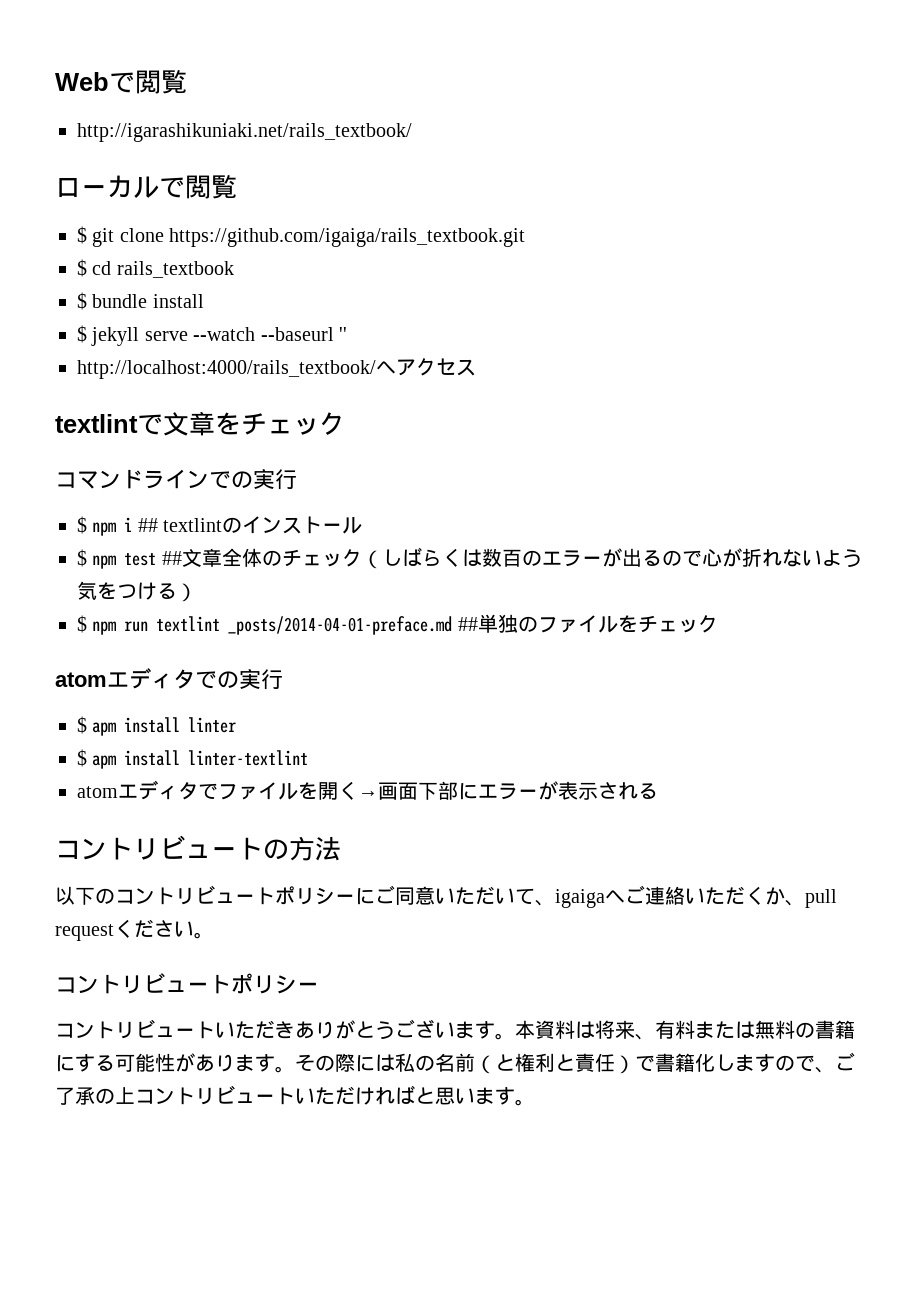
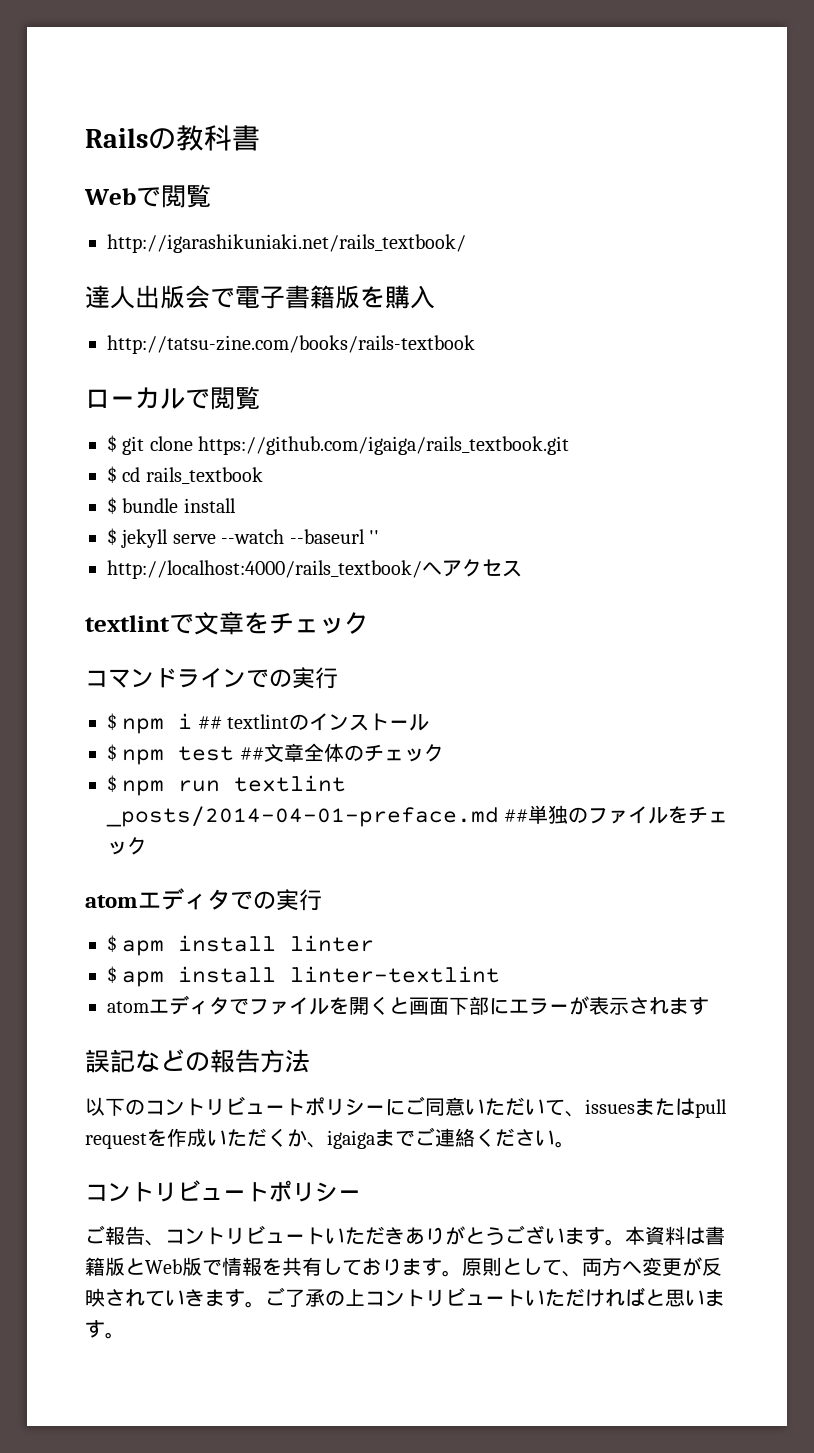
+ Railsの教科書
+ 達人出版会で電子書籍版を購入
+ http://tatsu-zine.com/books/rails-textbook
- $ npm test ##文章全体のチェック（しばらくは数百のエラーが出るので心が折れないよう気をつける）
+ $ npm test ##文章全体のチェック
- atomエディタでファイルを開く→画面下部にエラーが表示される
- コントリビュートの方法
+ atomエディタでファイルを開くと画面下部にエラーが表示されます
+ 誤記などの報告方法
- 以下のコントリビュートポリシーにご同意いただいて、igaigaへご連絡いただくか、pull requestください。
+ 以下のコントリビュートポリシーにご同意いただいて、issuesまたはpull requestを作成いただくか、igaigaまでご連絡ください。
- コントリビュートいただきありがとうございます。
+ ご報告、コントリビュートいただきありがとうございます。
- 本資料は将来、有料または無料の書籍にする可能性があります。その際には私の名前（と権利と責任）で書籍化しますので、ご了承の上コントリビュートいただければと思います。
+ 本資料は書籍版とWeb版で情報を共有しております。原則として、両方へ変更が反映されていきます。ご了承の上コントリビュートいただければと思います。

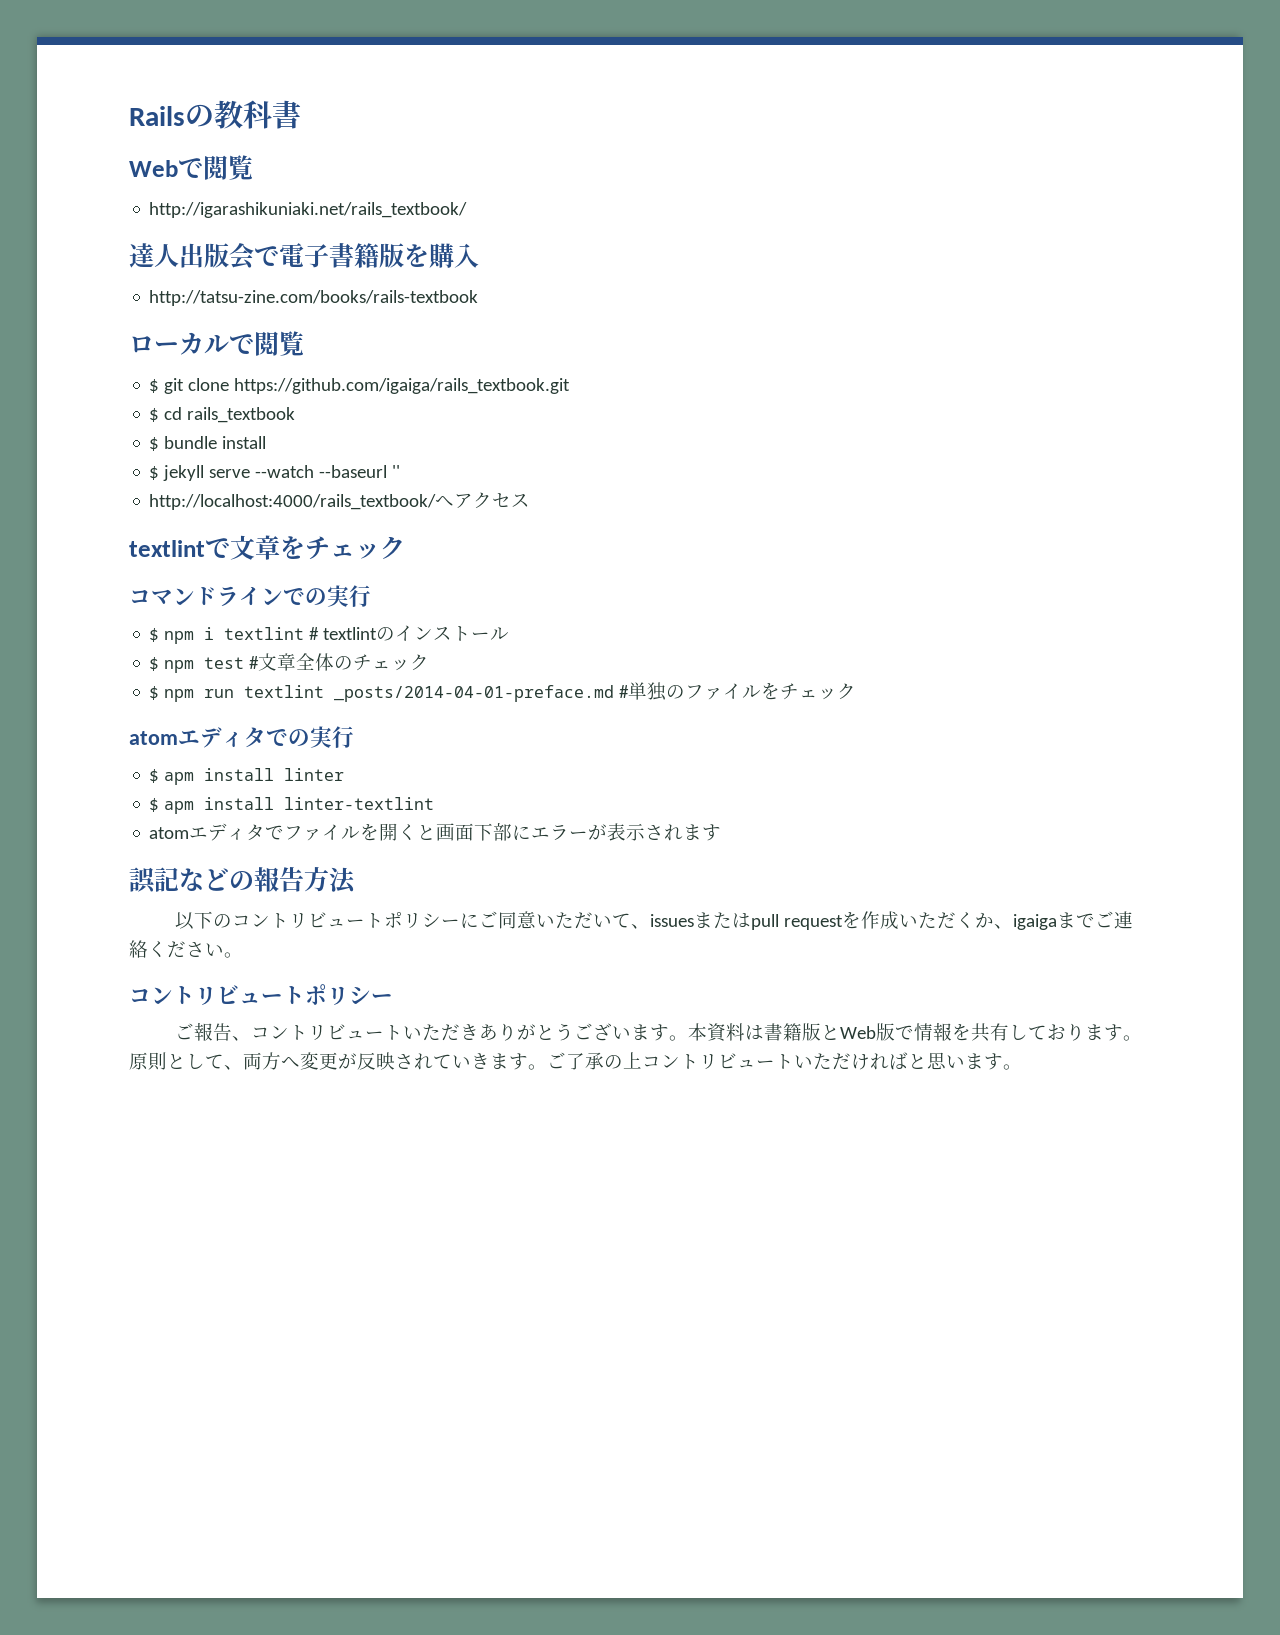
- $ npm i ## textlintのインストール
+ $ npm i textlint # textlintのインストール
- $ npm test ##文章全体のチェック
+ $ npm test #文章全体のチェック
- $ npm run textlint _posts/2014-04-01-preface.md ##単独のファイルをチェック
+ $ npm run textlint _posts/2014-04-01-preface.md #単独のファイルをチェック

